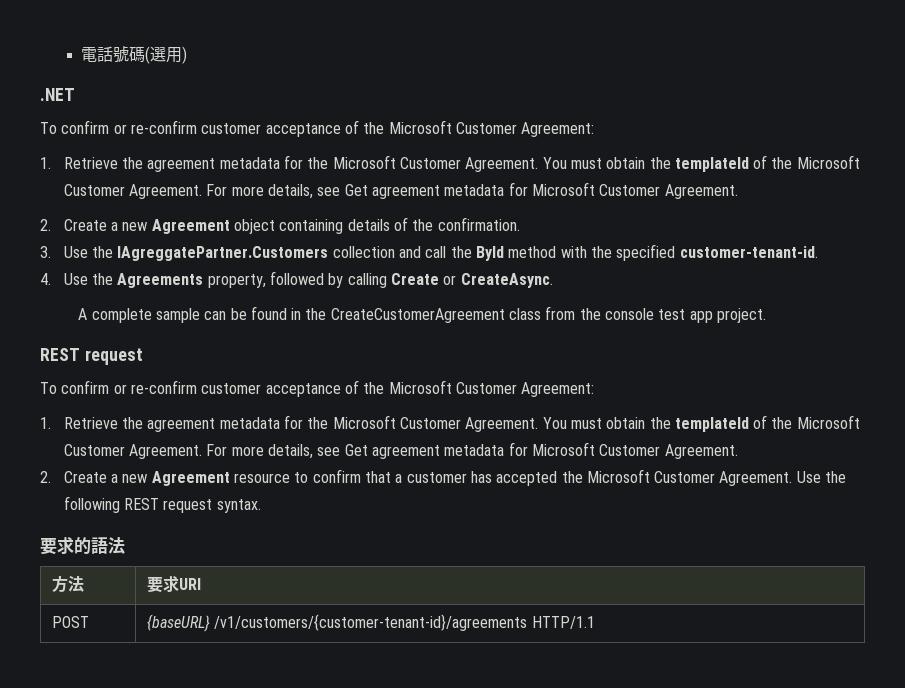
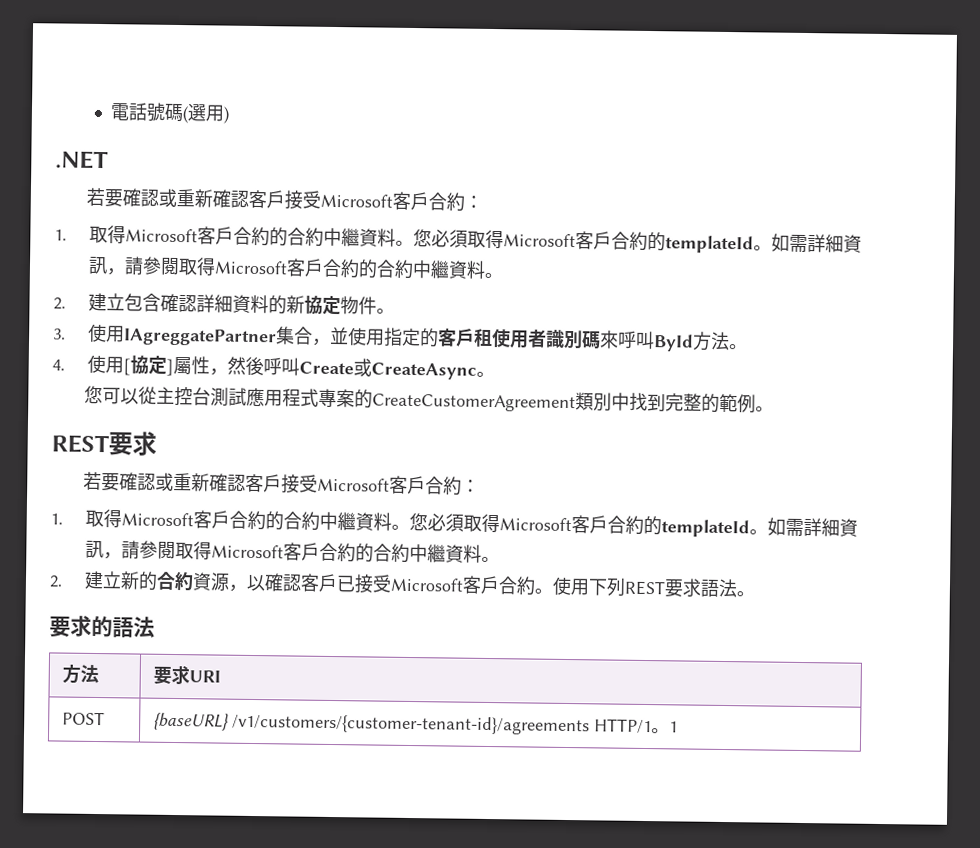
  .NET
- To confirm or re-confirm customer acceptance of the Microsoft Customer Agreement:
- 1. Retrieve the agreement metadata for the Microsoft Customer Agreement. You must obtain the templateId of the Microsoft Customer Agreement. For more details, see Get agreement metadata for Microsoft Customer Agreement.
- 2. Create a new Agreement object containing details of the confirmation.
- 3. Use the IAgreggatePartner.Customers collection and call the ById method with the specified customer-tenant-id.
- 4. Use the Agreements property, followed by calling Create or CreateAsync.
- A complete sample can be found in the CreateCustomerAgreement class from the console test app project.
- REST request
- To confirm or re-confirm customer acceptance of the Microsoft Customer Agreement:
- 1. Retrieve the agreement metadata for the Microsoft Customer Agreement. You must obtain the templateId of the Microsoft Customer Agreement. For more details, see Get agreement metadata for Microsoft Customer Agreement.
- 2. Create a new Agreement resource to confirm that a customer has accepted the Microsoft Customer Agreement. Use the following REST request syntax.
+ 若要確認或重新確認客戶接受Microsoft客戶合約：
+ 1.取得Microsoft客戶合約的合約中繼資料。您必須取得Microsoft客戶合約的templateId。如需詳細資訊，請參閱取得Microsoft客戶合約的合約中繼資料。
+ 2.建立包含確認詳細資料的新協定物件。
+ 3.使用IAgreggatePartner集合，並使用指定的客戶租使用者識別碼來呼叫ById方法。
+ 4.使用[協定]屬性，然後呼叫Create或CreateAsync。
+ 您可以從主控台測試應用程式專案的CreateCustomerAgreement類別中找到完整的範例。
+ REST要求
+ 若要確認或重新確認客戶接受Microsoft客戶合約：
+ 1.取得Microsoft客戶合約的合約中繼資料。您必須取得Microsoft客戶合約的templateId。如需詳細資訊，請參閱取得Microsoft客戶合約的合約中繼資料。
+ 2.建立新的合約資源，以確認客戶已接受Microsoft客戶合約。使用下列REST要求語法。
- POST | {baseURL} /v1/customers/{customer-tenant-id}/agreements HTTP/1.1
+ POST | {baseURL} /v1/customers/{customer-tenant-id}/agreements HTTP/1。1

